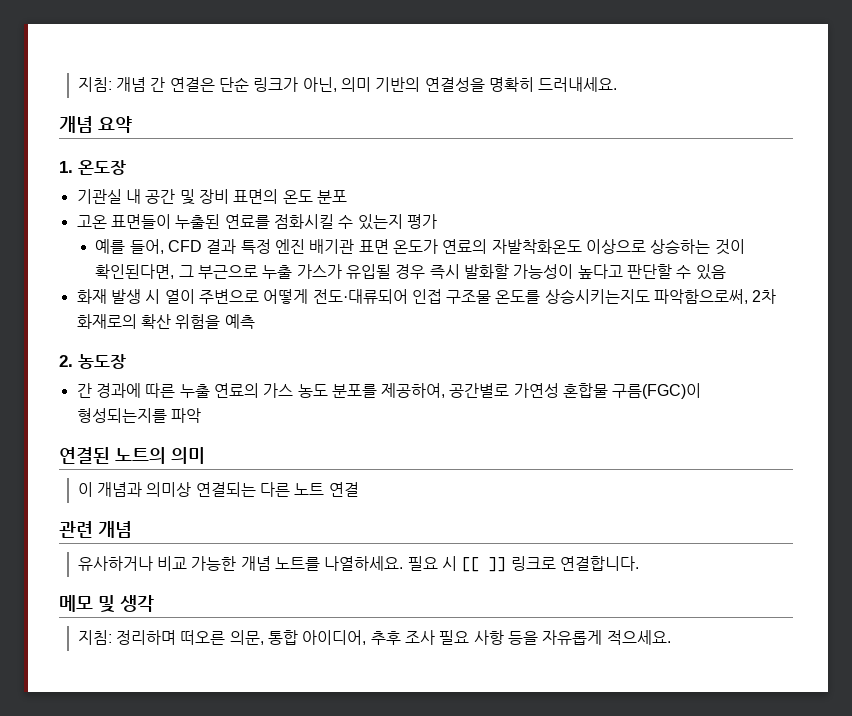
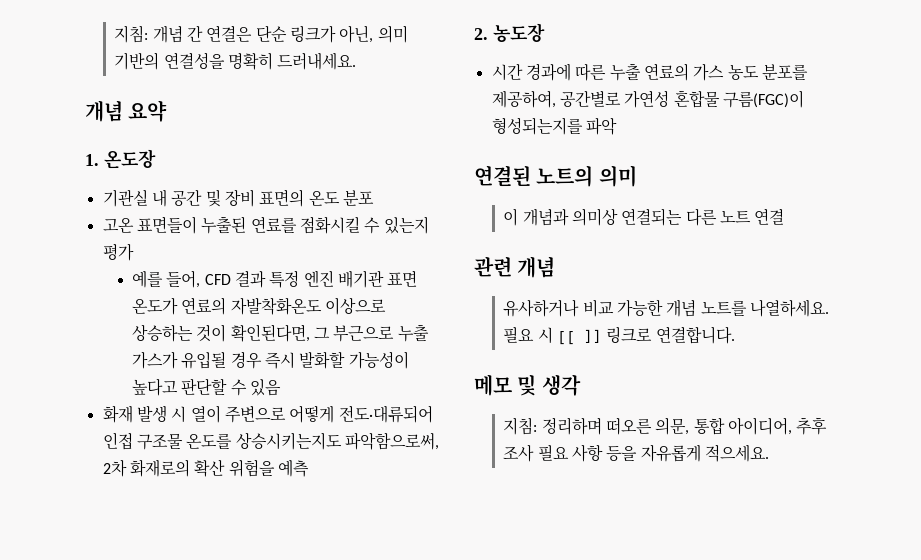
- 간 경과에 따른 누출 연료의 가스 농도 분포를 제공하여, 공간별로 가연성 혼합물 구름(FGC)이 형성되는지를 파악
+ 시간 경과에 따른 누출 연료의 가스 농도 분포를 제공하여, 공간별로 가연성 혼합물 구름(FGC)이 형성되는지를 파악

